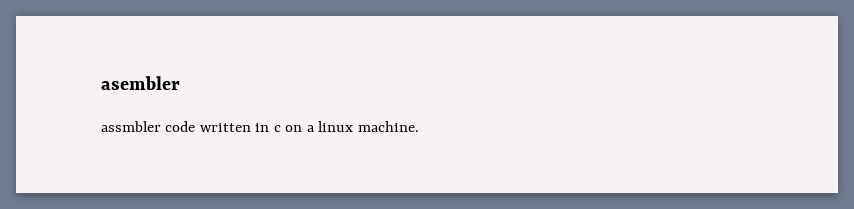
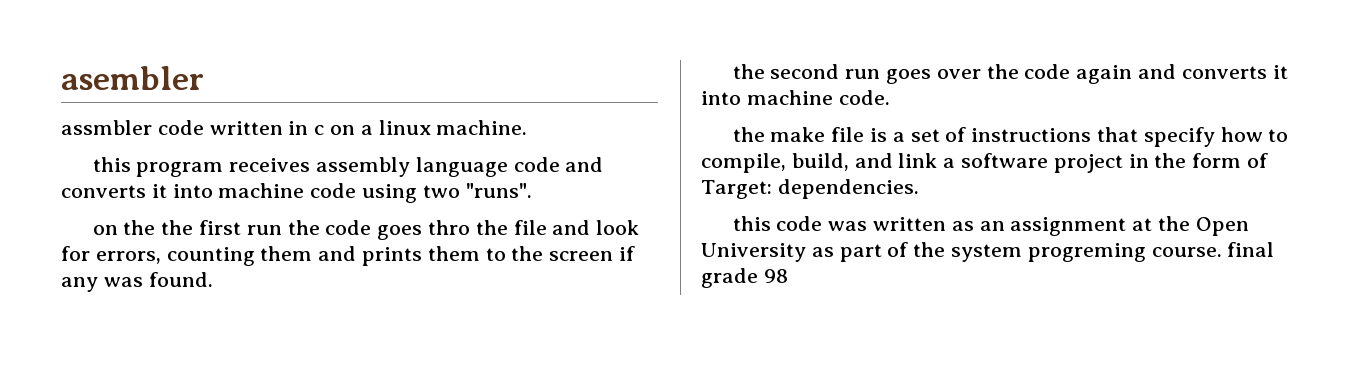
+ this program receives assembly language code and converts it into machine code using two "runs".
+ on the the first run the code goes thro the file and look for errors, counting them and prints them to the screen if any was found.
+ the second run goes over the code again and converts it into machine code.
+ the make file is a set of instructions that specify how to compile, build, and link a software project in the form of Target: dependencies.
+ this code was written as an assignment at the Open University as part of the system progreming course. final grade 98

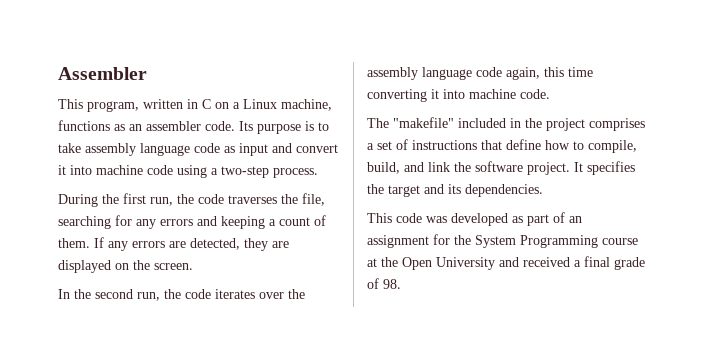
- asembler
- assmbler code written in c on a linux machine.
- this program receives assembly language code and converts it into machine code using two "runs".
- on the the first run the code goes thro the file and look for errors, counting them and prints them to the screen if any was found.
- the second run goes over the code again and converts it into machine code.
- the make file is a set of instructions that specify how to compile, build, and link a software project in the form of Target: dependencies.
+ Assembler
+ This program, written in C on a Linux machine, functions as an assembler code. Its purpose is to take assembly language code as input and convert it into machine code using a two-step process.
+ During the first run, the code traverses the file, searching for any errors and keeping a count of them. If any errors are detected, they are displayed on the screen.
+ In the second run, the code iterates over the assembly language code again, this time converting it into machine code.
+ The "makefile" included in the project comprises a set of instructions that define how to compile, build, and link the software project. It specifies the target and its dependencies.
- this code was written as an assignment at the Open University as part of the system progreming course. final grade 98
+ This code was developed as part of an assignment for the System Programming course at the Open University and received a final grade of 98.

